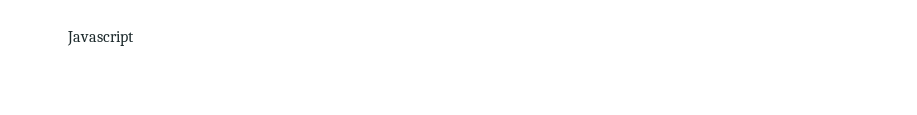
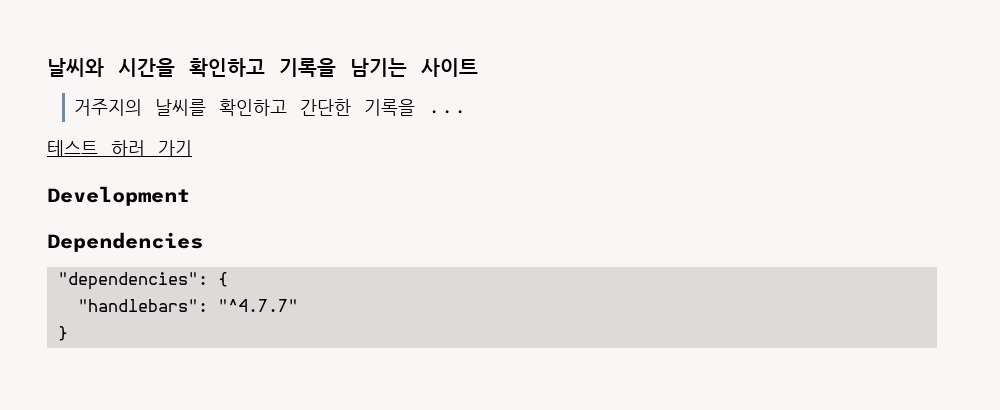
- Javascript
+ 날씨와 시간을 확인하고 기록을 남기는 사이트
+ 거주지의 날씨를 확인하고 간단한 기록을 ...
+ 테스트 하러 가기
+ Development
+ Dependencies
+ "dependencies": {
+ "handlebars": "^4.7.7"
+ }

